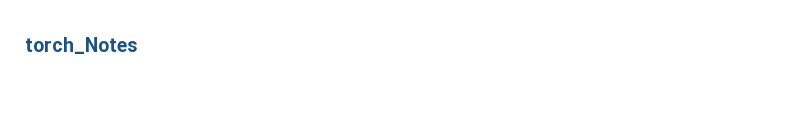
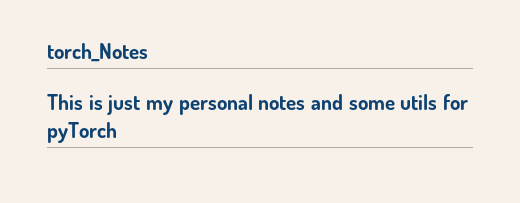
+ This is just my personal notes and some utils for pyTorch

